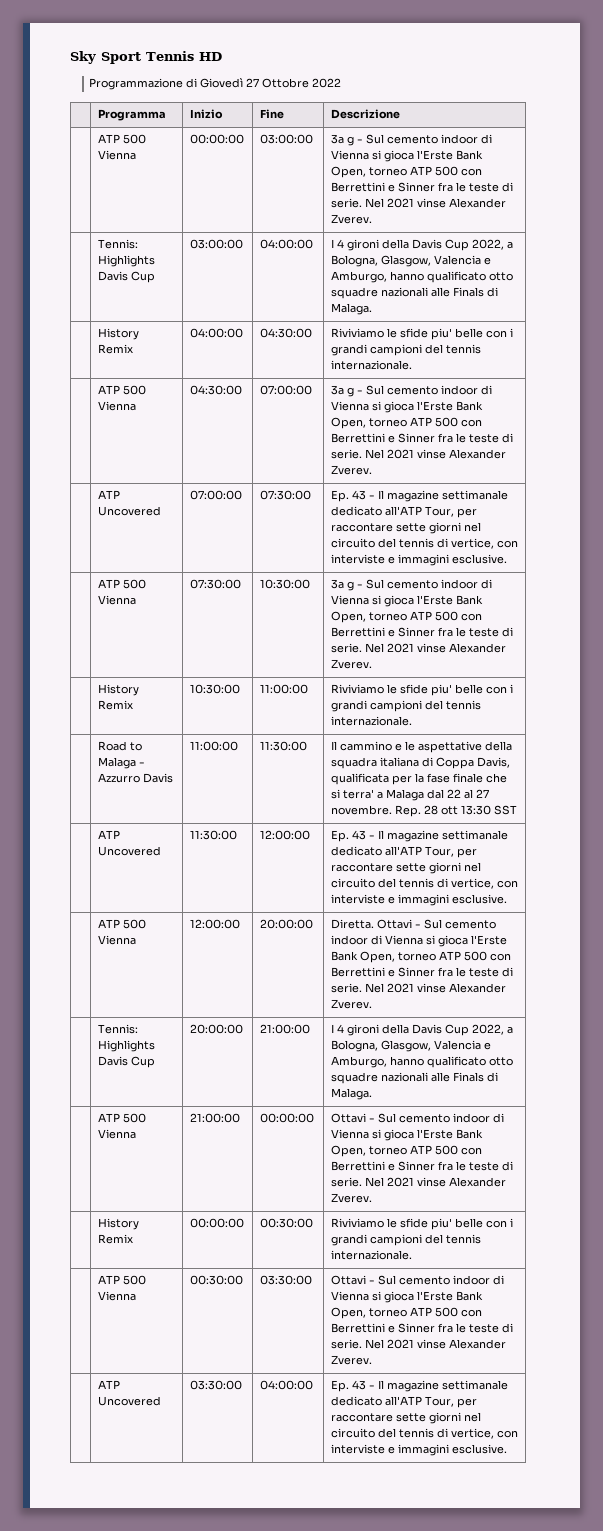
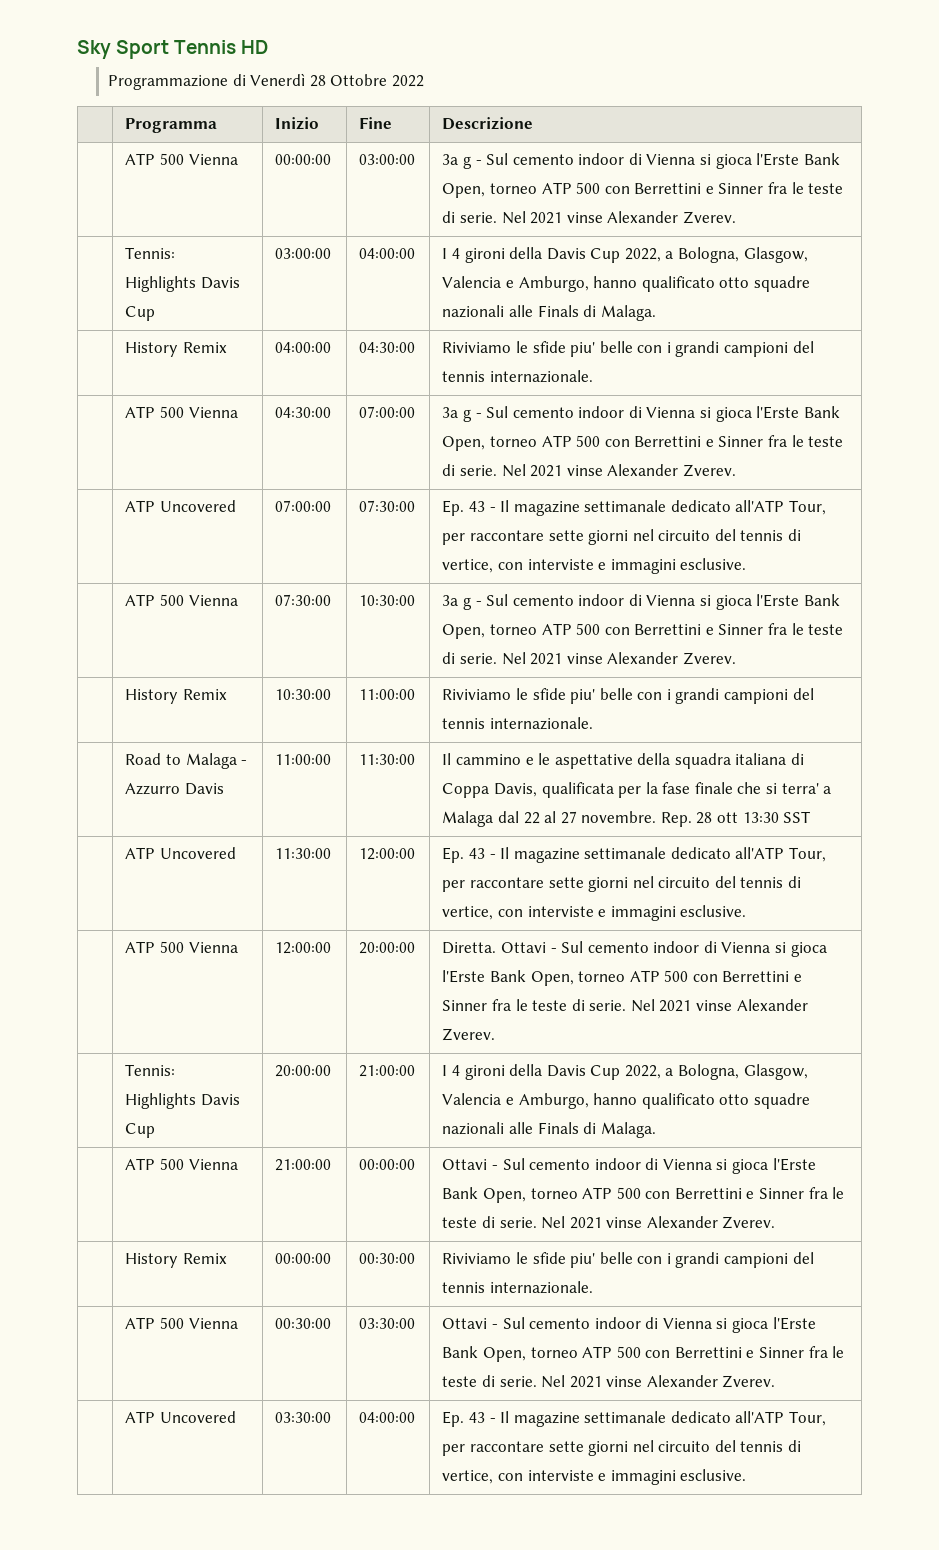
- Programmazione di Giovedì 27 Ottobre 2022
+ Programmazione di Venerdì 28 Ottobre 2022

